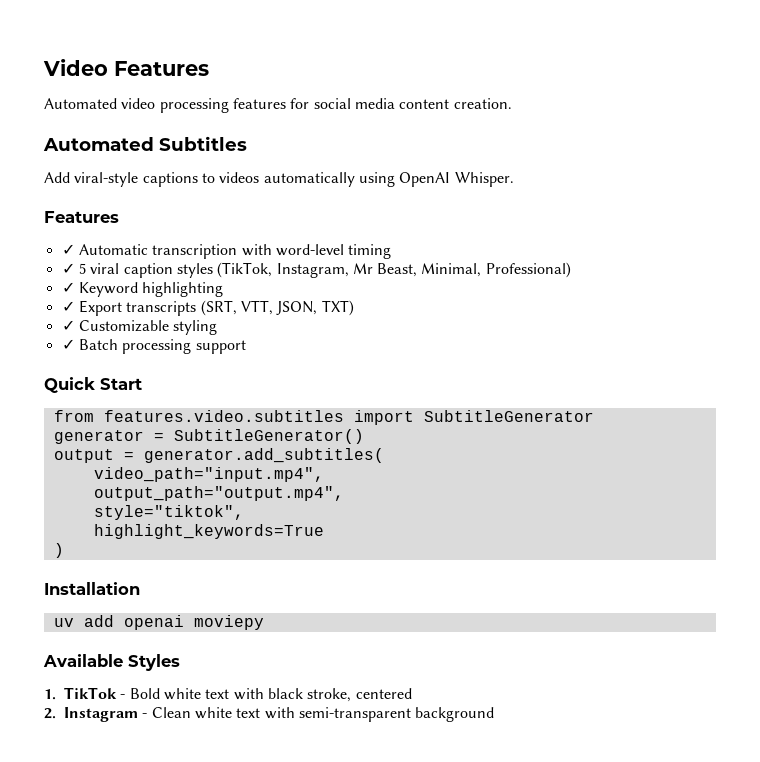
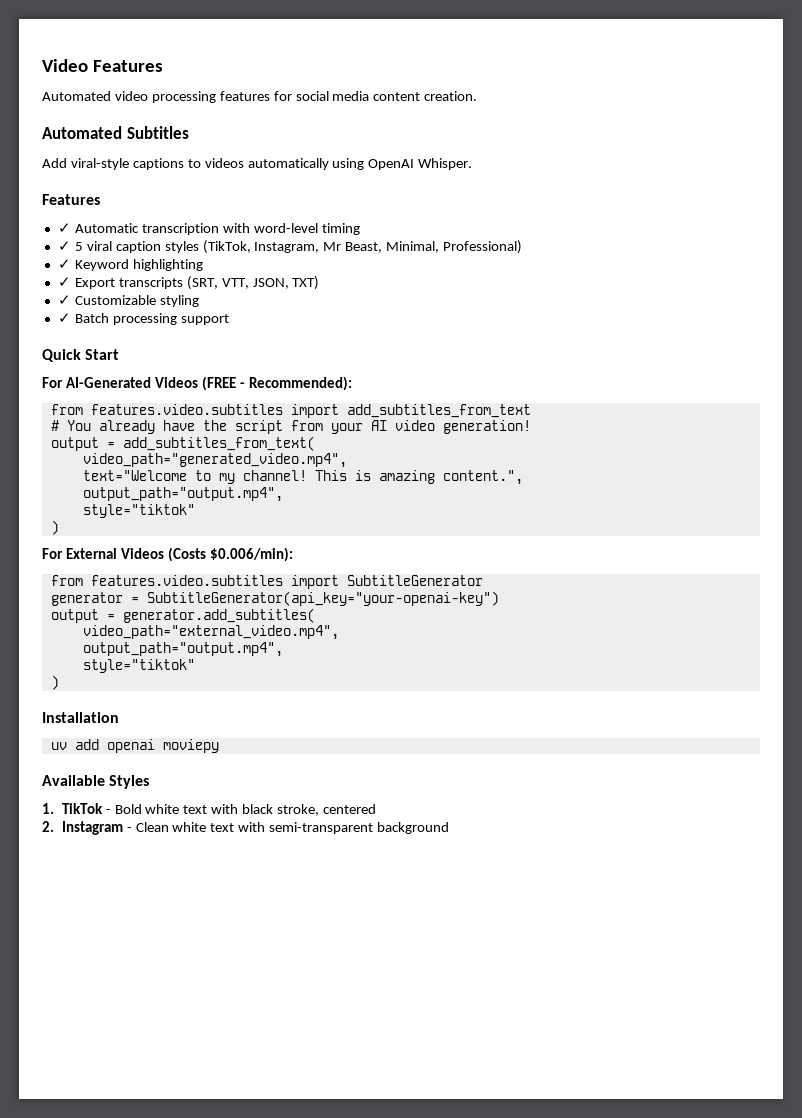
+ For AI-Generated Videos (FREE - Recommended):
+ from features.video.subtitles import add_subtitles_from_text
+ # You already have the script from your AI video generation!
+ output = add_subtitles_from_text(
+ video_path="generated_video.mp4",
+ text="Welcome to my channel! This is amazing content.",
+ output_path="output.mp4",
+ style="tiktok"
+ )
+ For External Videos (Costs $0.006/min):
- generator = SubtitleGenerator()
+ generator = SubtitleGenerator(api_key="your-openai-key")
- video_path="input.mp4",
+ video_path="external_video.mp4",
  output_path="output.mp4",
- style="tiktok",
- highlight_keywords=True
+ style="tiktok"

